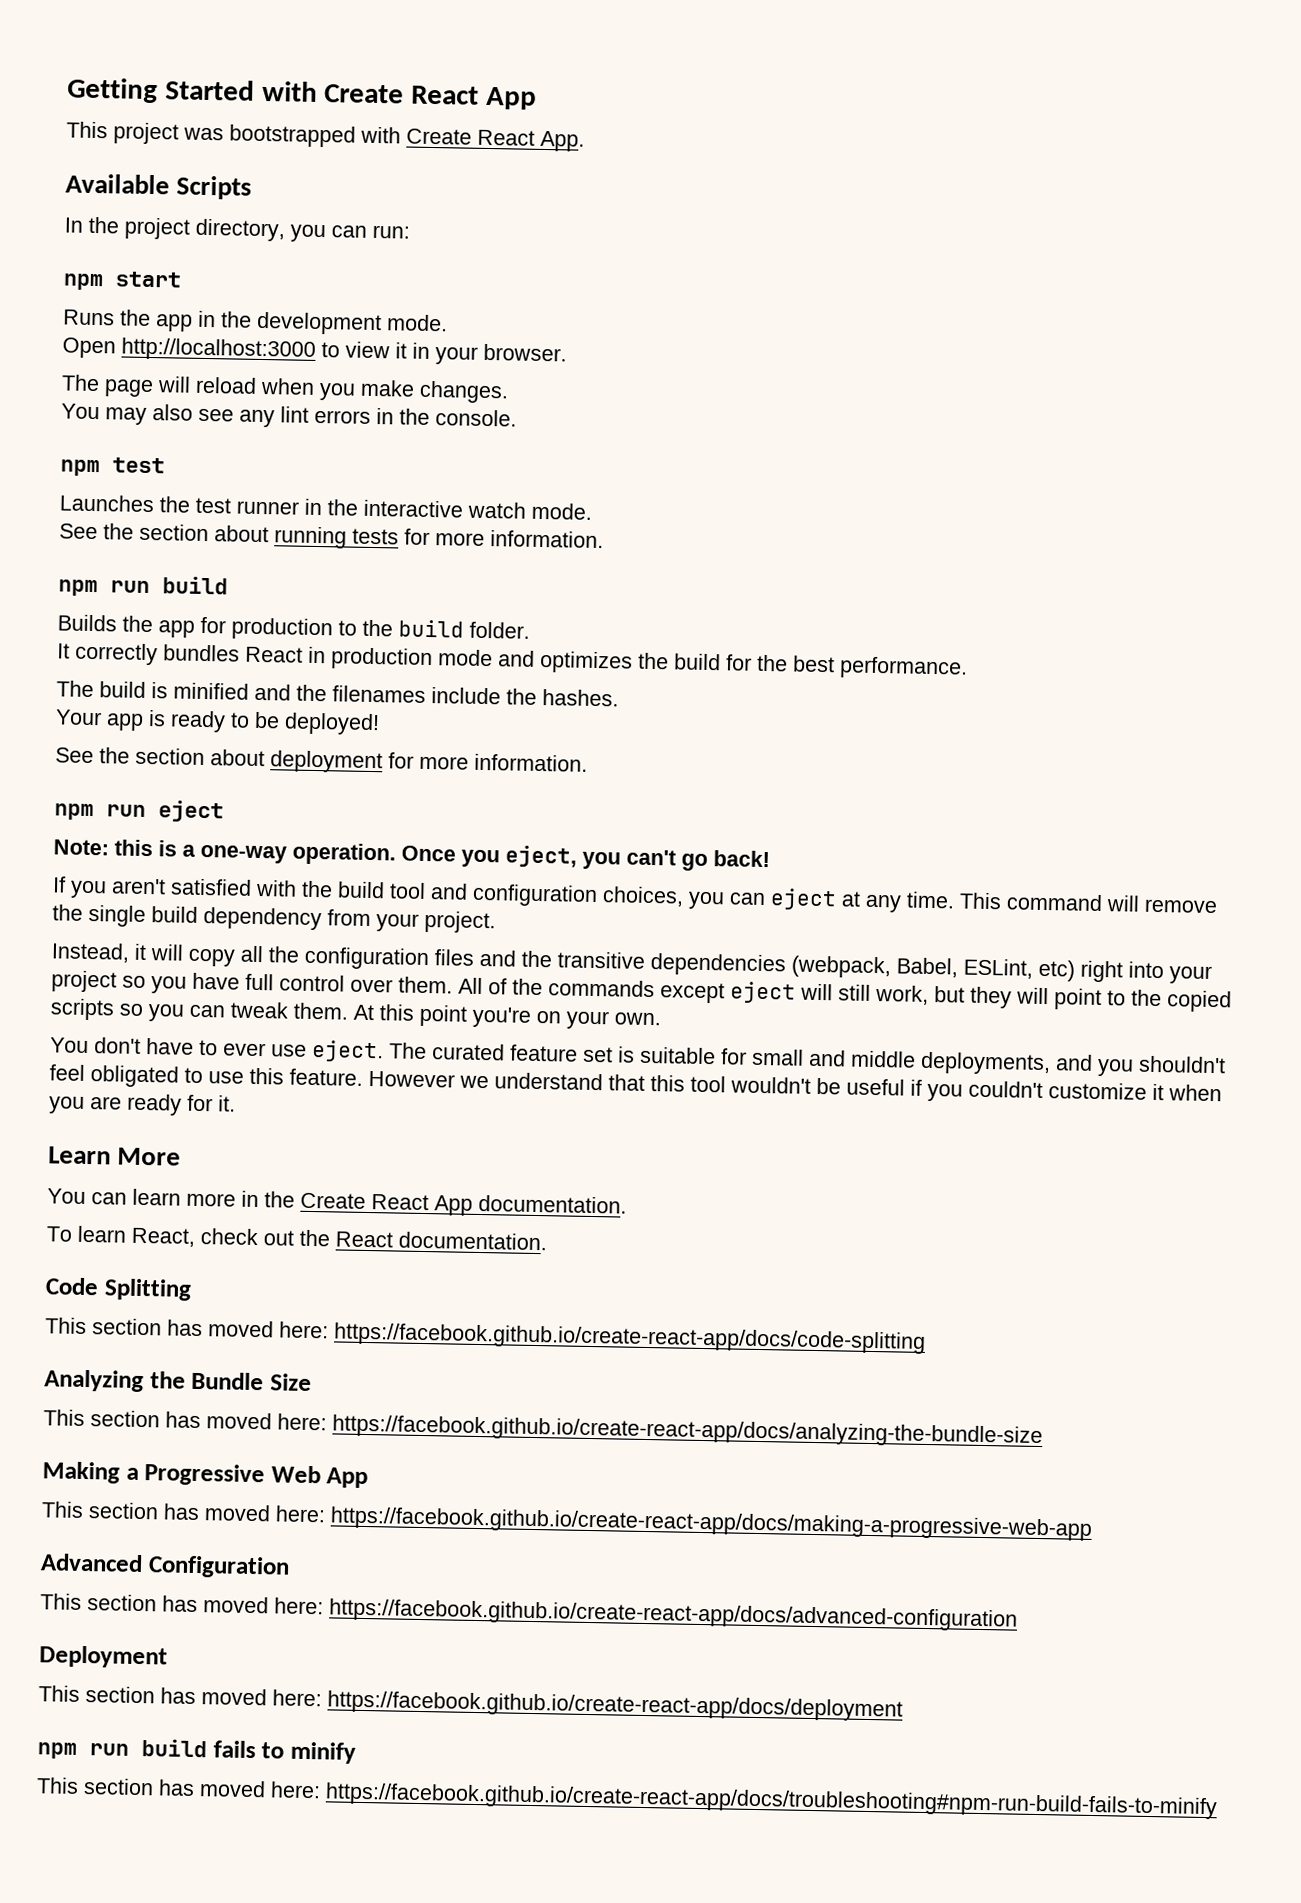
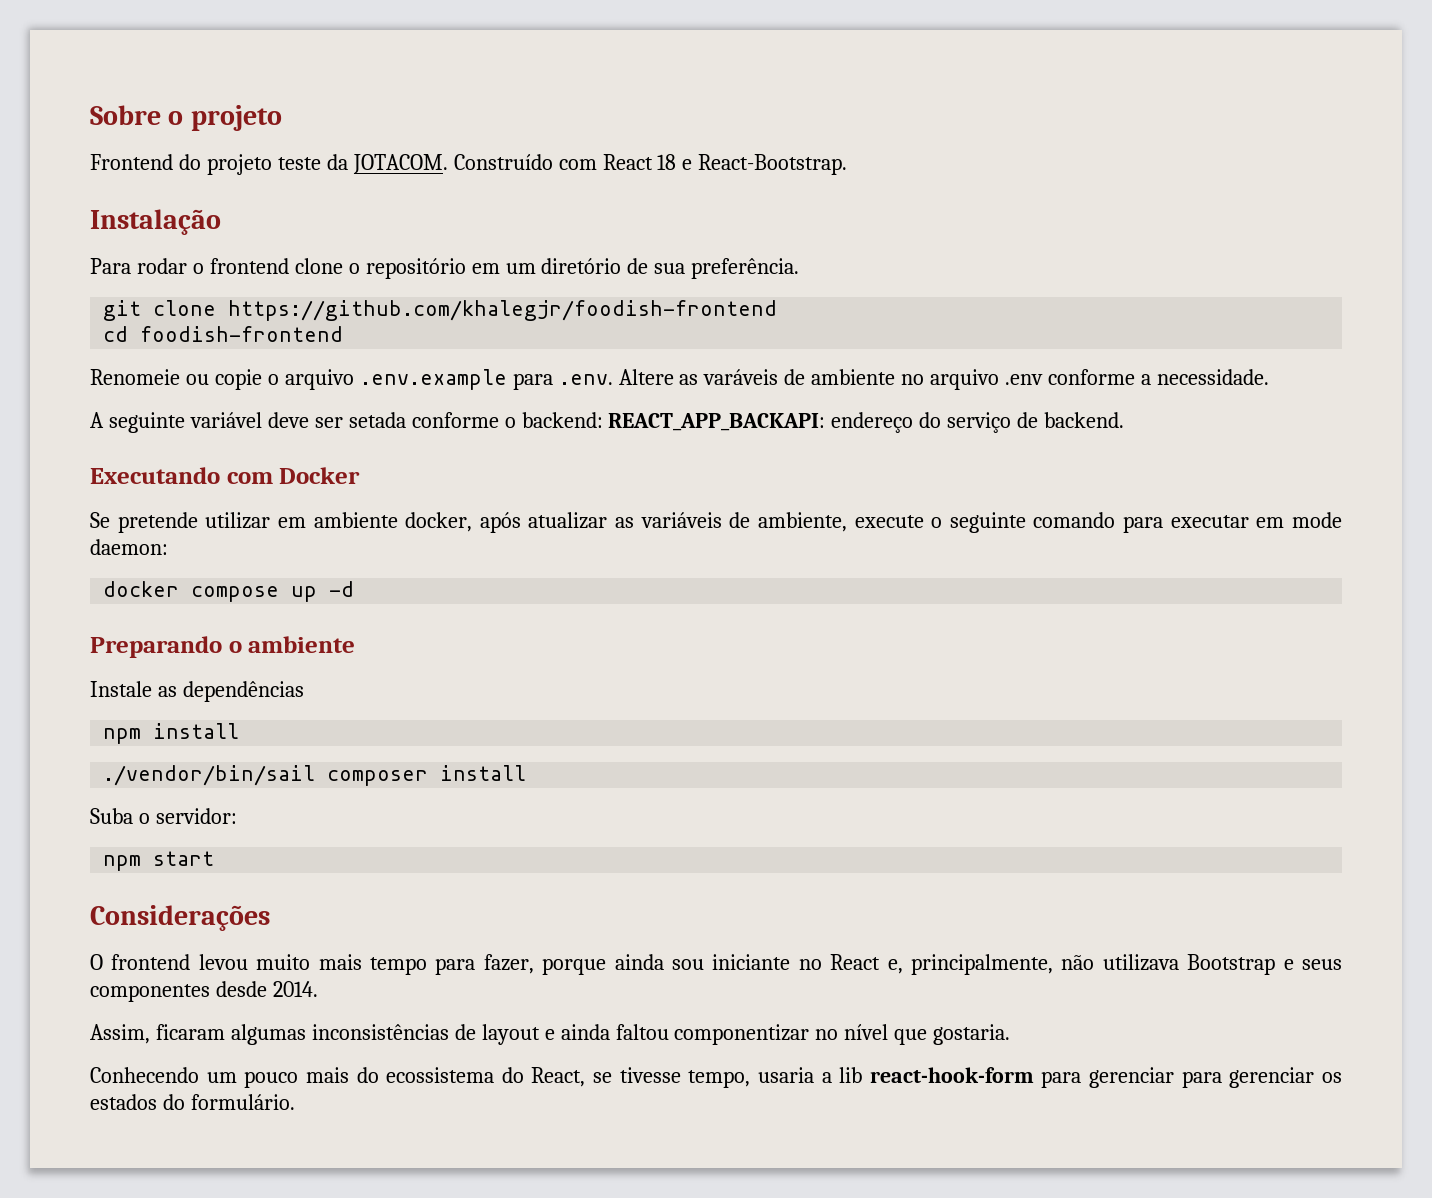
- Getting Started with Create React App
- This project was bootstrapped with Create React App.
- Available Scripts
- In the project directory, you can run:
+ Sobre o projeto
+ Frontend do projeto teste da JOTACOM. Construído com React 18 e React-Bootstrap.
+ Instalação
+ Para rodar o frontend clone o repositório em um diretório de sua preferência.
+ git clone https://github.com/khalegjr/foodish-frontend
+ cd foodish-frontend
+ Renomeie ou copie o arquivo .env.example para .env. Altere as varáveis de ambiente no arquivo .env conforme a necessidade.
+ A seguinte variável deve ser setada conforme o backend: REACT_APP_BACKAPI: endereço do serviço de backend.
+ Executando com Docker
+ Se pretende utilizar em ambiente docker, após atualizar as variáveis de ambiente, execute o seguinte comando para executar em mode daemon:
+ docker compose up -d
+ Preparando o ambiente
+ Instale as dependências
+ npm install
+ ./vendor/bin/sail composer install
+ Suba o servidor:
  npm start
- Runs the app in the development mode.
- Open http://localhost:3000 to view it in your browser.
- The page will reload when you make changes.
- You may also see any lint errors in the console.
- npm test
- Launches the test runner in the interactive watch mode.
- See the section about running tests for more information.
- npm run build
- Builds the app for production to the build folder.
- It correctly bundles React in production mode and optimizes the build for the best performance.
- The build is minified and the filenames include the hashes.
- Your app is ready to be deployed!
- See the section about deployment for more information.
- npm run eject
- Note: this is a one-way operation. Once you eject, you can't go back!
- If you aren't satisfied with the build tool and configuration choices, you can eject at any time. This command will remove the single build dependency from your project.
- Instead, it will copy all the configuration files and the transitive dependencies (webpack, Babel, ESLint, etc) right into your project so you have full control over them. All of the commands except eject will still work, but they will point to the copied scripts so you can tweak them. At this point you're on your own.
- You don't have to ever use eject. The curated feature set is suitable for small and middle deployments, and you shouldn't feel obligated to use this feature. However we understand that this tool wouldn't be useful if you couldn't customize it when you are ready for it.
- Learn More
- You can learn more in the Create React App documentation.
- To learn React, check out the React documentation.
- Code Splitting
- This section has moved here: https://facebook.github.io/create-react-app/docs/code-splitting
- Analyzing the Bundle Size
- This section has moved here: https://facebook.github.io/create-react-app/docs/analyzing-the-bundle-size
- Making a Progressive Web App
- This section has moved here: https://facebook.github.io/create-react-app/docs/making-a-progressive-web-app
- Advanced Configuration
- This section has moved here: https://facebook.github.io/create-react-app/docs/advanced-configuration
- Deployment
- This section has moved here: https://facebook.github.io/create-react-app/docs/deployment
- npm run build fails to minify
- This section has moved here: https://facebook.github.io/create-react-app/docs/troubleshooting#npm-run-build-fails-to-minify
+ Considerações
+ O frontend levou muito mais tempo para fazer, porque ainda sou iniciante no React e, principalmente, não utilizava Bootstrap e seus componentes desde 2014.
+ Assim, ficaram algumas inconsistências de layout e ainda faltou componentizar no nível que gostaria.
+ Conhecendo um pouco mais do ecossistema do React, se tivesse tempo, usaria a lib react-hook-form para gerenciar para gerenciar os estados do formulário.

